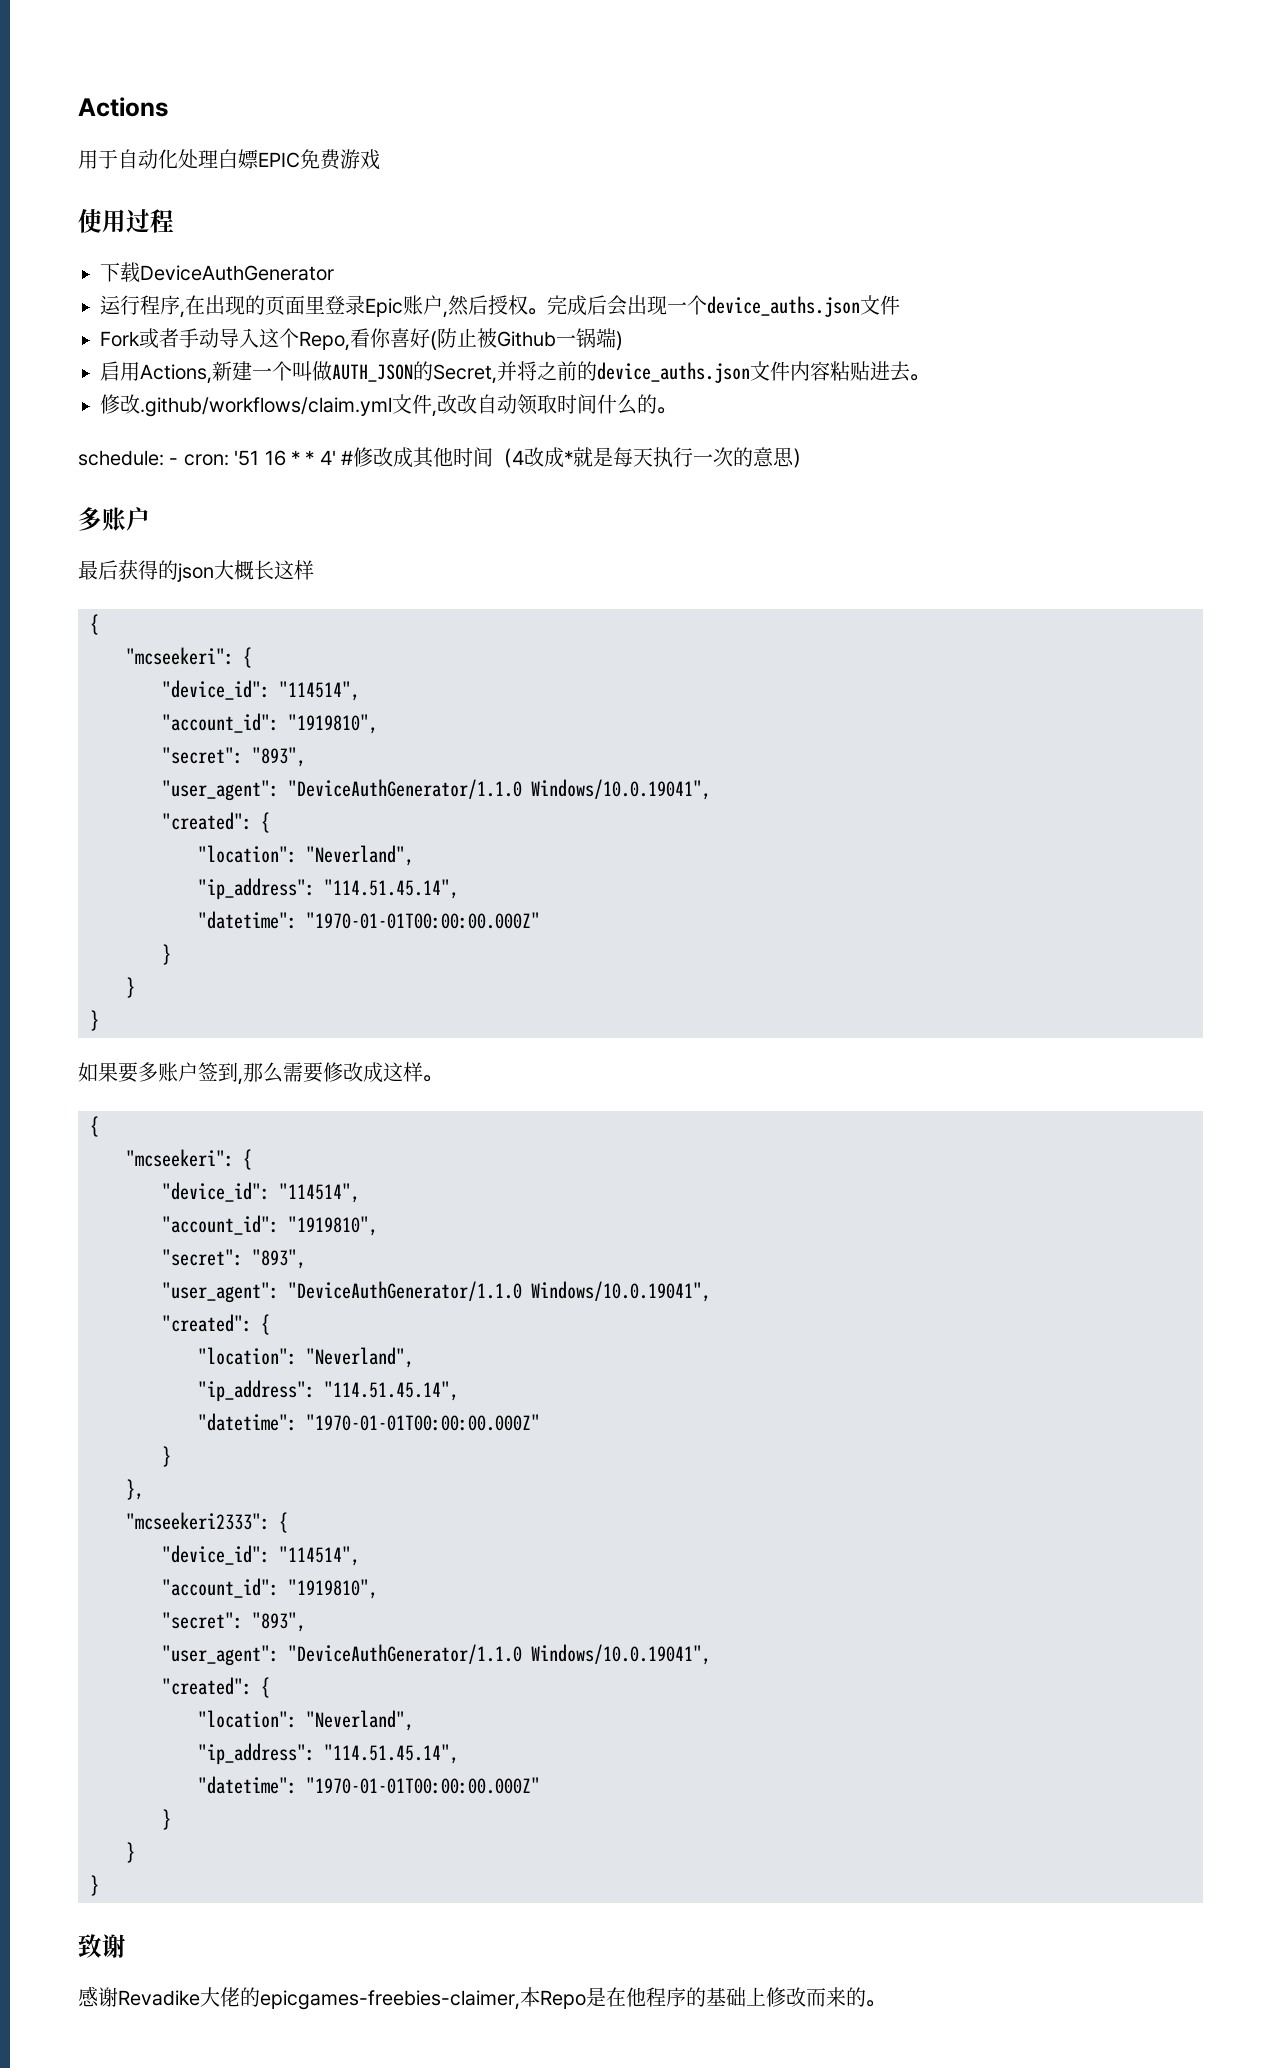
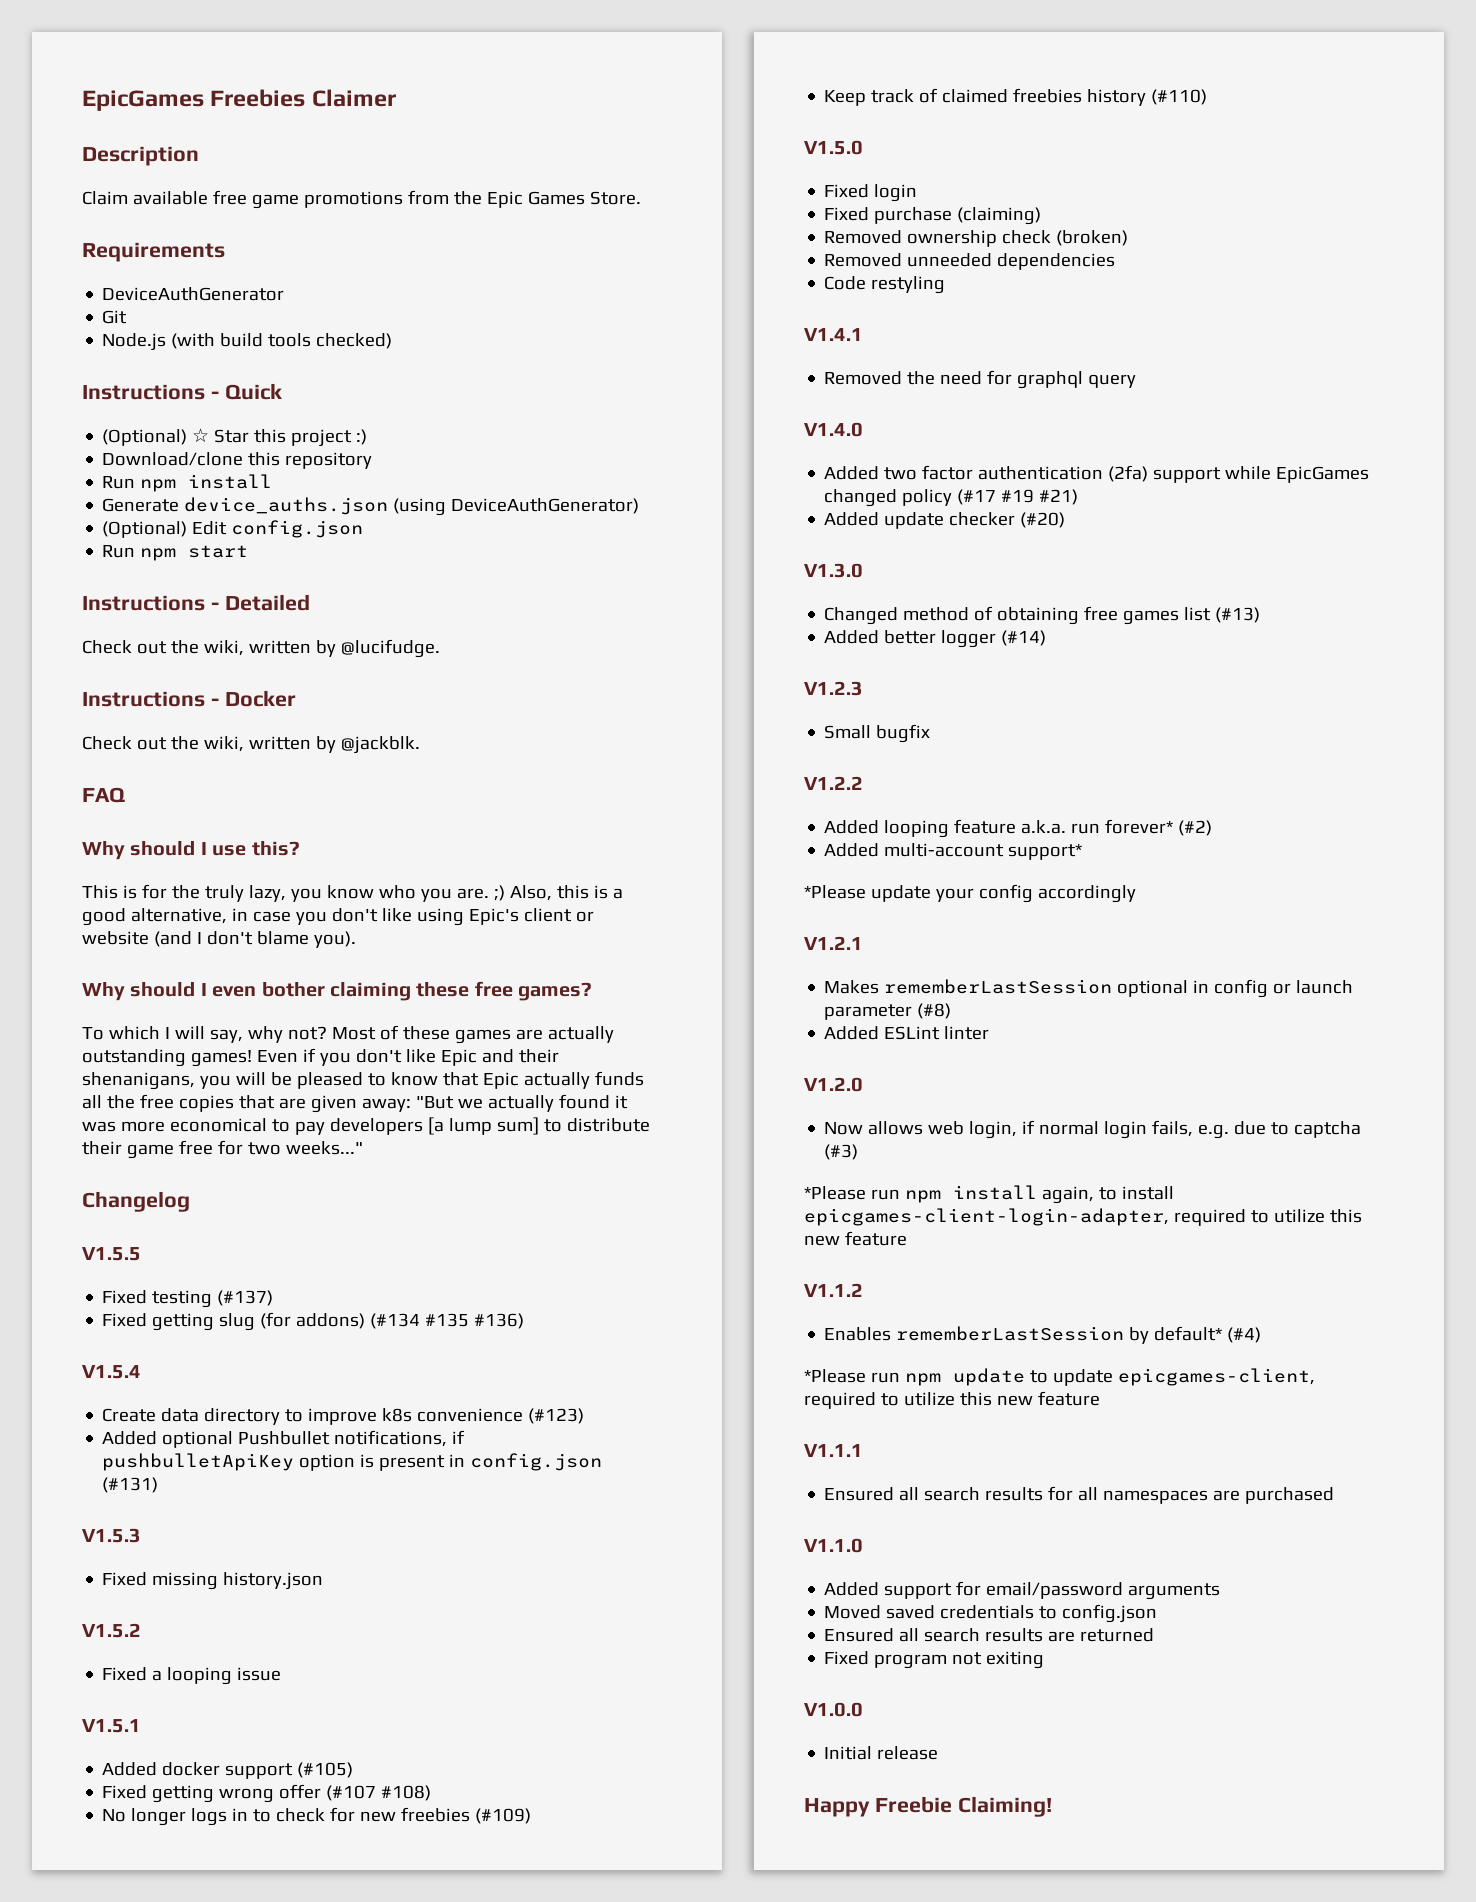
- Actions
- 用于自动化处理白嫖EPIC免费游戏
- 使用过程
- 下载DeviceAuthGenerator
- 运行程序,在出现的页面里登录Epic账户,然后授权。完成后会出现一个device_auths.json文件
- Fork或者手动导入这个Repo,看你喜好(防止被Github一锅端)
- 启用Actions,新建一个叫做AUTH_JSON的Secret,并将之前的device_auths.json文件内容粘贴进去。
- 修改.github/workflows/claim.yml文件,改改自动领取时间什么的。
- schedule: - cron: '51 16 * * 4' #修改成其他时间（4改成*就是每天执行一次的意思）
- 多账户
- 最后获得的json大概长这样
- {
- "mcseekeri": {
- "device_id": "114514",
- "account_id": "1919810",
- "secret": "893",
- "user_agent": "DeviceAuthGenerator/1.1.0 Windows/10.0.19041",
- "created": {
- "location": "Neverland",
- "ip_address": "114.51.45.14",
- "datetime": "1970-01-01T00:00:00.000Z"
- }
- }
- }
- 如果要多账户签到,那么需要修改成这样。
- {
- "mcseekeri": {
- "device_id": "114514",
- "account_id": "1919810",
- "secret": "893",
- "user_agent": "DeviceAuthGenerator/1.1.0 Windows/10.0.19041",
- "created": {
- "location": "Neverland",
- "ip_address": "114.51.45.14",
- "datetime": "1970-01-01T00:00:00.000Z"
- }
- },
- "mcseekeri2333": {
- "device_id": "114514",
- "account_id": "1919810",
- "secret": "893",
- "user_agent": "DeviceAuthGenerator/1.1.0 Windows/10.0.19041",
- "created": {
- "location": "Neverland",
- "ip_address": "114.51.45.14",
- "datetime": "1970-01-01T00:00:00.000Z"
- }
- }
- }
- 致谢
- 感谢Revadike大佬的epicgames-freebies-claimer,本Repo是在他程序的基础上修改而来的。
+ EpicGames Freebies Claimer
+ Description
+ Claim available free game promotions from the Epic Games Store.
+ Requirements
+ DeviceAuthGenerator
+ Git
+ Node.js (with build tools checked)
+ Instructions - Quick
+ (Optional) ☆ Star this project :)
+ Download/clone this repository
+ Run npm install
+ Generate device_auths.json (using DeviceAuthGenerator)
+ (Optional) Edit config.json
+ Run npm start
+ Instructions - Detailed
+ Check out the wiki, written by @lucifudge.
+ Instructions - Docker
+ Check out the wiki, written by @jackblk.
+ FAQ
+ Why should I use this?
+ This is for the truly lazy, you know who you are. ;) Also, this is a good alternative, in case you don't like using Epic's client or website (and I don't blame you).
+ Why should I even bother claiming these free games?
+ To which I will say, why not? Most of these games are actually outstanding games! Even if you don't like Epic and their shenanigans, you will be pleased to know that Epic actually funds all the free copies that are given away: "But we actually found it was more economical to pay developers [a lump sum] to distribute their game free for two weeks..."
+ Changelog
+ V1.5.5
+ Fixed testing (#137)
+ Fixed getting slug (for addons) (#134 #135 #136)
+ V1.5.4
+ Create data directory to improve k8s convenience (#123)
+ Added optional Pushbullet notifications, if pushbulletApiKey option is present in config.json (#131)
+ V1.5.3
+ Fixed missing history.json
+ V1.5.2
+ Fixed a looping issue
+ V1.5.1
+ Added docker support (#105)
+ Fixed getting wrong offer (#107 #108)
+ No longer logs in to check for new freebies (#109)
+ Keep track of claimed freebies history (#110)
+ V1.5.0
+ Fixed login
+ Fixed purchase (claiming)
+ Removed ownership check (broken)
+ Removed unneeded dependencies
+ Code restyling
+ V1.4.1
+ Removed the need for graphql query
+ V1.4.0
+ Added two factor authentication (2fa) support while EpicGames changed policy (#17 #19 #21)
+ Added update checker (#20)
+ V1.3.0
+ Changed method of obtaining free games list (#13)
+ Added better logger (#14)
+ V1.2.3
+ Small bugfix
+ V1.2.2
+ Added looping feature a.k.a. run forever* (#2)
+ Added multi-account support*
+ *Please update your config accordingly
+ V1.2.1
+ Makes rememberLastSession optional in config or launch parameter (#8)
+ Added ESLint linter
+ V1.2.0
+ Now allows web login, if normal login fails, e.g. due to captcha (#3)
+ *Please run npm install again, to install epicgames-client-login-adapter, required to utilize this new feature
+ V1.1.2
+ Enables rememberLastSession by default* (#4)
+ *Please run npm update to update epicgames-client, required to utilize this new feature
+ V1.1.1
+ Ensured all search results for all namespaces are purchased
+ V1.1.0
+ Added support for email/password arguments
+ Moved saved credentials to config.json
+ Ensured all search results are returned
+ Fixed program not exiting
+ V1.0.0
+ Initial release
+ Happy Freebie Claiming!

